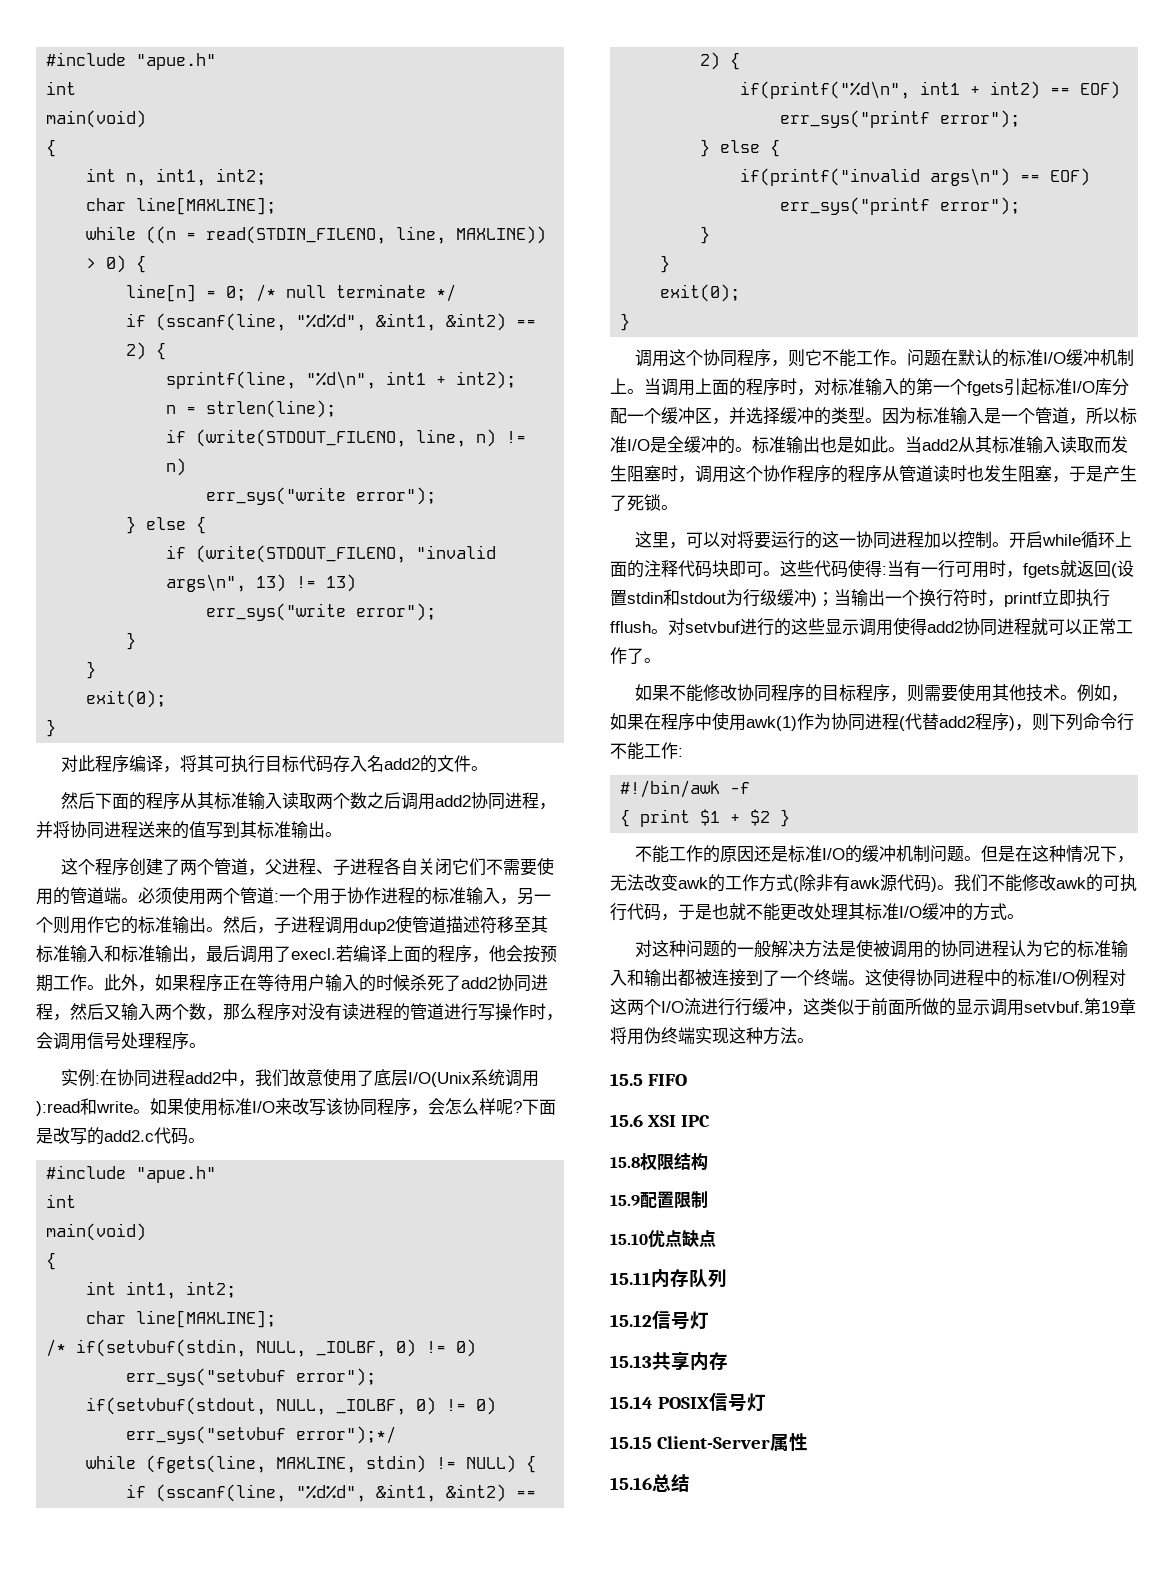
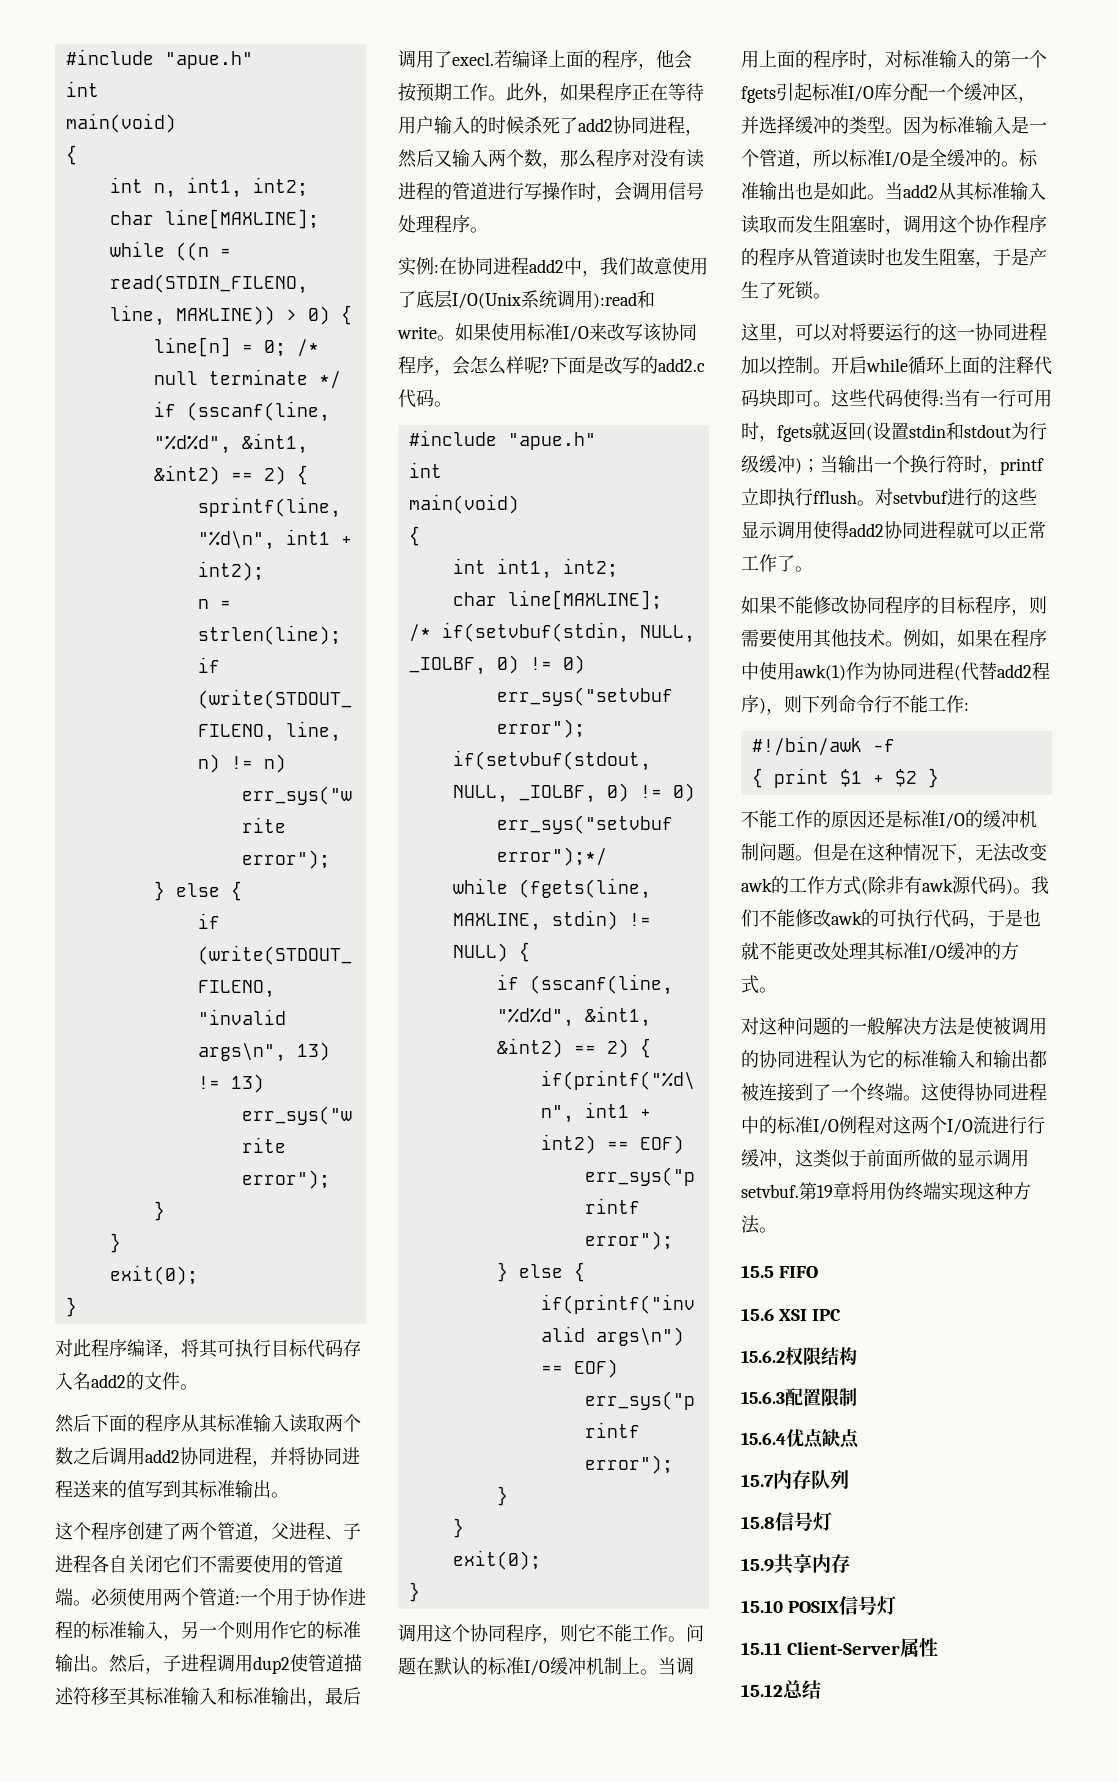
- 15.8权限结构
+ 15.6.2权限结构
- 15.9配置限制
+ 15.6.3配置限制
- 15.10优点缺点
+ 15.6.4优点缺点
- 15.11内存队列
+ 15.7内存队列
- 15.12信号灯
- 15.13共享内存
+ 15.8信号灯
+ 15.9共享内存
- 15.14 POSIX信号灯
+ 15.10 POSIX信号灯
- 15.15 Client-Server属性
+ 15.11 Client-Server属性
- 15.16总结
+ 15.12总结

